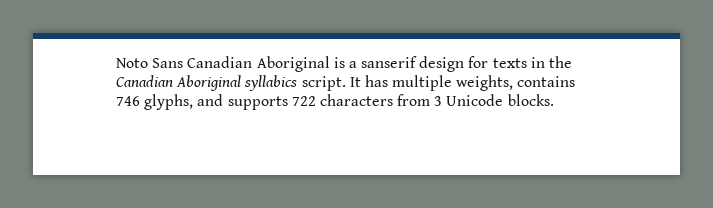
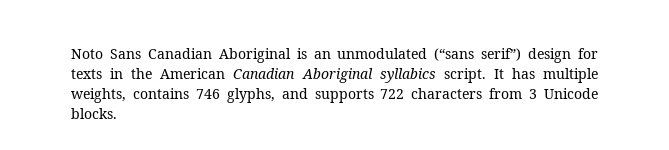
- Noto Sans Canadian Aboriginal is a sanserif design for texts in the Canadian Aboriginal syllabics script.
+ Noto Sans Canadian Aboriginal is an unmodulated (“sans serif”) design for texts in the American Canadian Aboriginal syllabics script.

